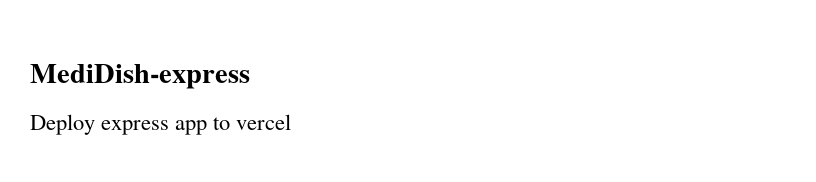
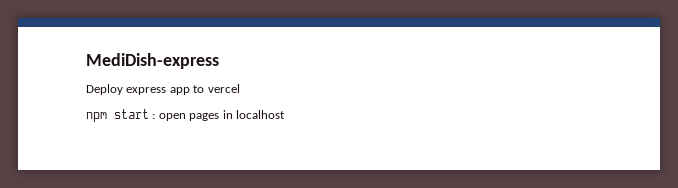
+ npm start : open pages in localhost

